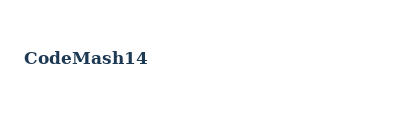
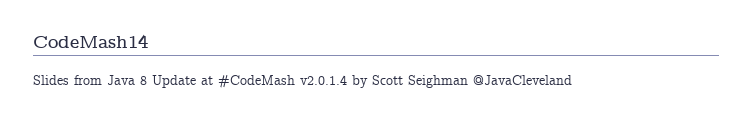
+ Slides from Java 8 Update at #CodeMash v2.0.1.4 by Scott Seighman @JavaCleveland

